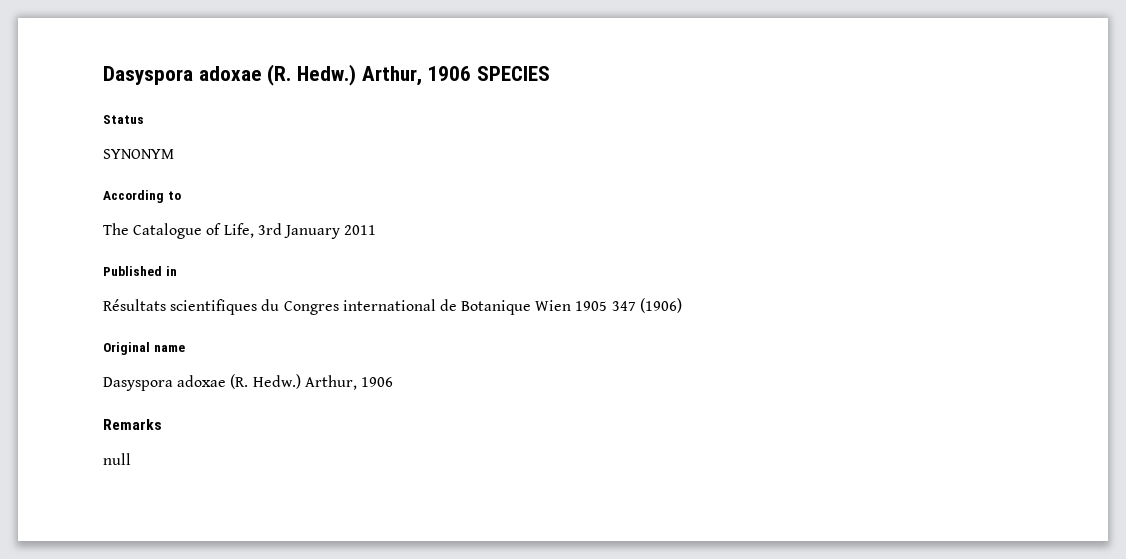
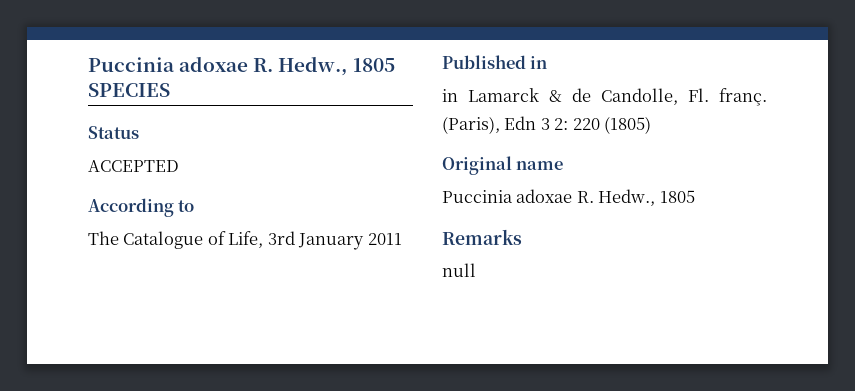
- Dasyspora adoxae (R. Hedw.) Arthur, 1906 SPECIES
+ Puccinia adoxae R. Hedw., 1805 SPECIES
- SYNONYM
+ ACCEPTED
- Résultats scientifiques du Congres international de Botanique Wien 1905 347 (1906)
+ in Lamarck & de Candolle, Fl. franç. (Paris), Edn 3 2: 220 (1805)
  Original name
- Dasyspora adoxae (R. Hedw.) Arthur, 1906
+ Puccinia adoxae R. Hedw., 1805

